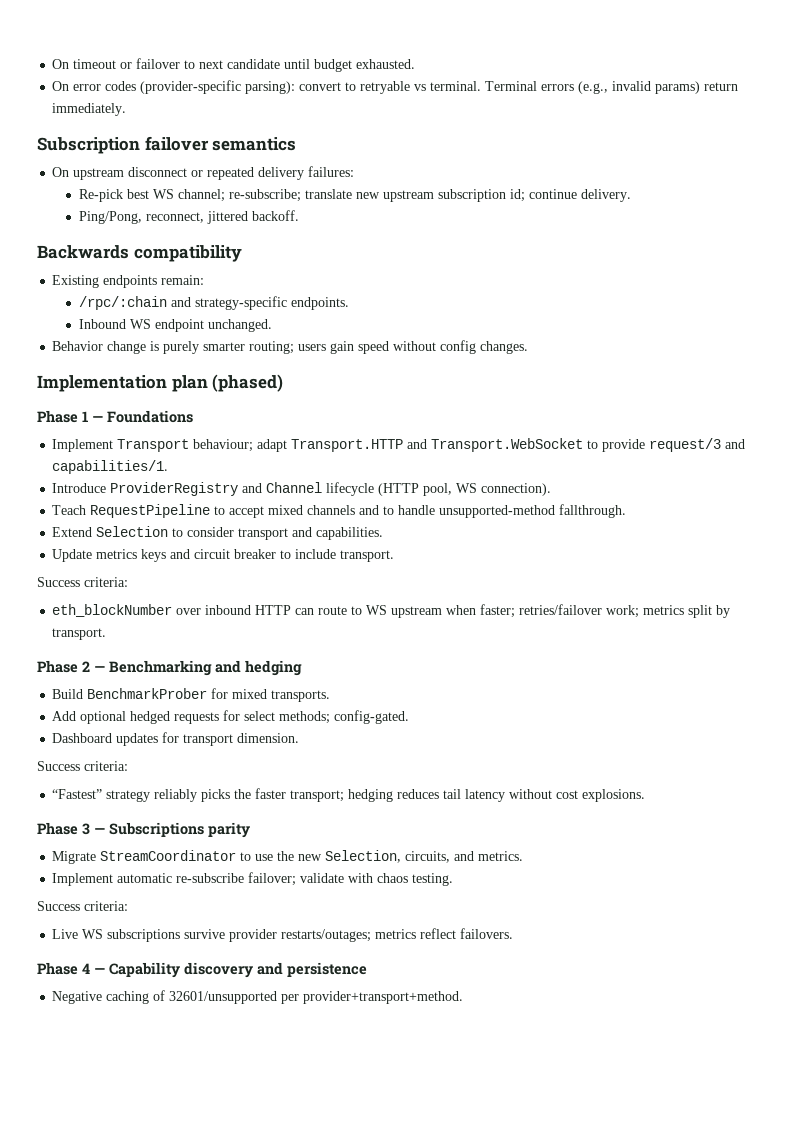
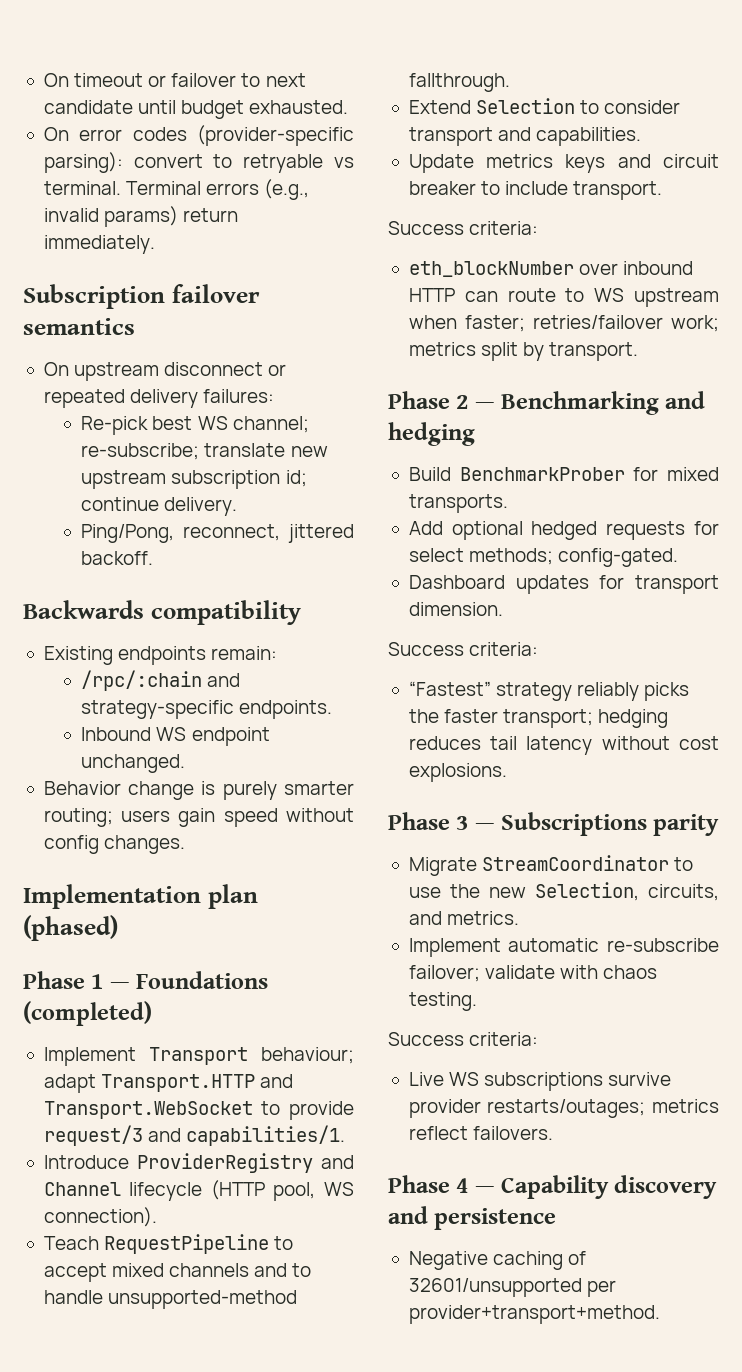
- Phase 1 — Foundations
+ Phase 1 — Foundations (completed)

